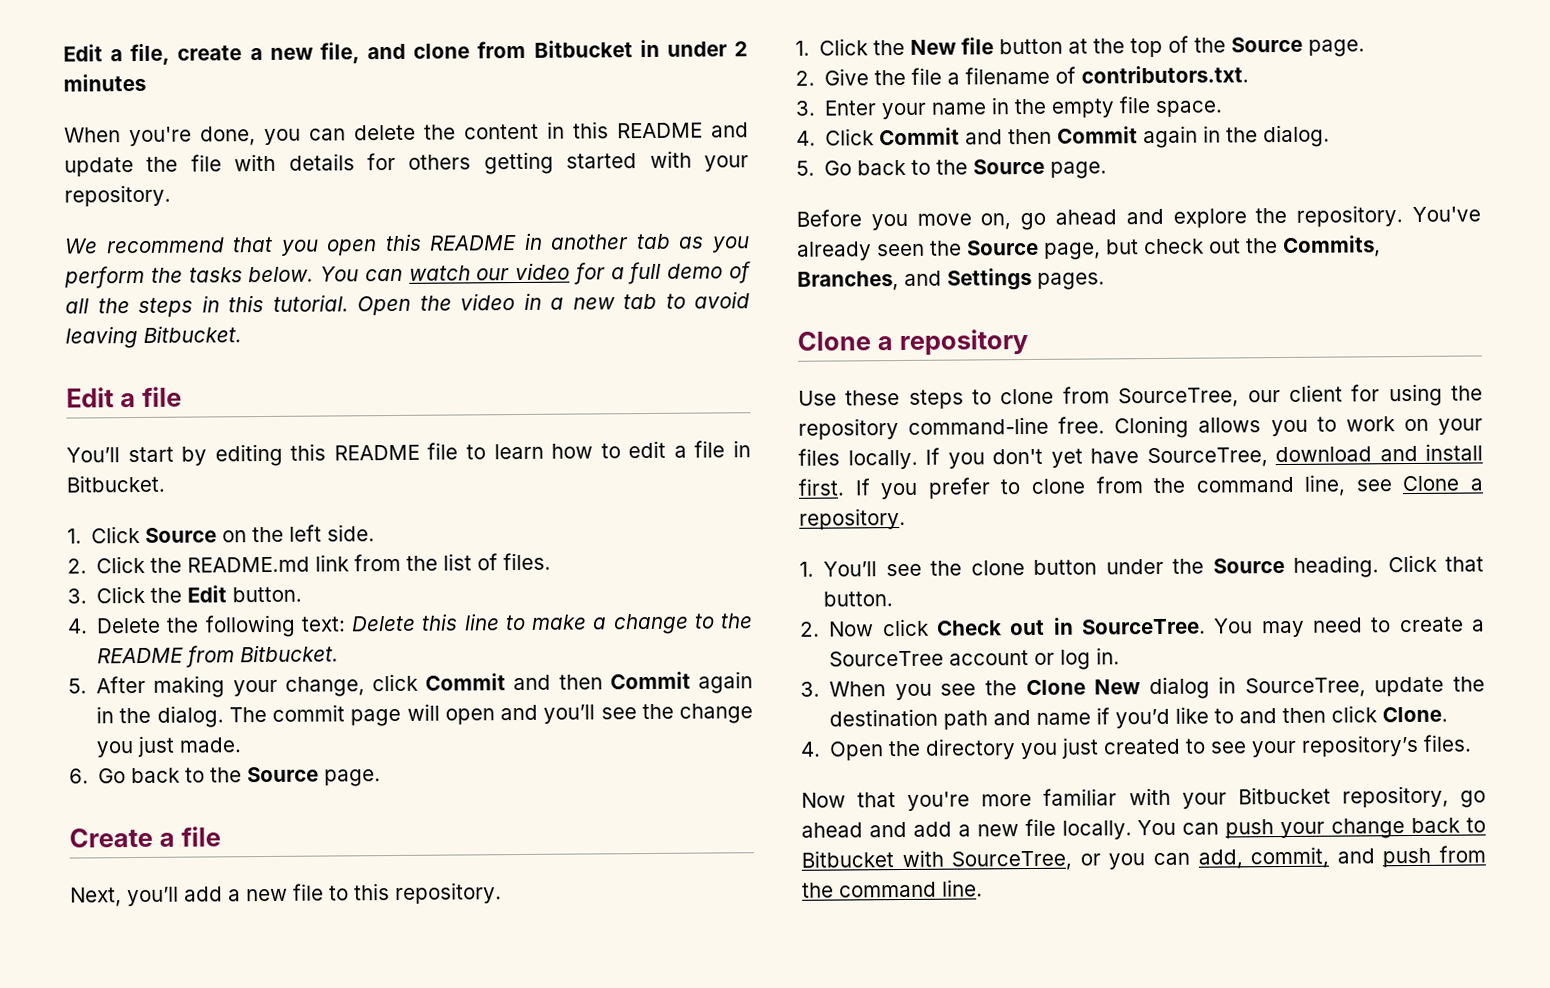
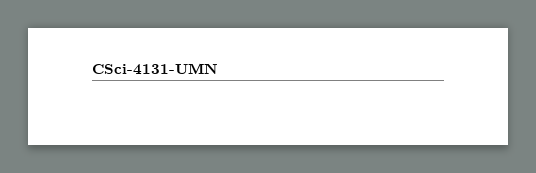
- Edit a file, create a new file, and clone from Bitbucket in under 2 minutes
- When you're done, you can delete the content in this README and update the file with details for others getting started with your repository.
- We recommend that you open this README in another tab as you perform the tasks below. You can watch our video for a full demo of all the steps in this tutorial. Open the video in a new tab to avoid leaving Bitbucket.
- Edit a file
- You’ll start by editing this README file to learn how to edit a file in Bitbucket.
- 1. Click Source on the left side.
- 2. Click the README.md link from the list of files.
- 3. Click the Edit button.
- 4. Delete the following text: Delete this line to make a change to the README from Bitbucket.
- 5. After making your change, click Commit and then Commit again in the dialog. The commit page will open and you’ll see the change you just made.
- 6. Go back to the Source page.
- Create a file
- Next, you’ll add a new file to this repository.
- 1. Click the New file button at the top of the Source page.
- 2. Give the file a filename of contributors.txt.
- 3. Enter your name in the empty file space.
- 4. Click Commit and then Commit again in the dialog.
- 5. Go back to the Source page.
- Before you move on, go ahead and explore the repository. You've already seen the Source page, but check out the Commits, Branches, and Settings pages.
- Clone a repository
- Use these steps to clone from SourceTree, our client for using the repository command-line free. Cloning allows you to work on your files locally. If you don't yet have SourceTree, download and install first. If you prefer to clone from the command line, see Clone a repository.
- 1. You’ll see the clone button under the Source heading. Click that button.
- 2. Now click Check out in SourceTree. You may need to create a SourceTree account or log in.
- 3. When you see the Clone New dialog in SourceTree, update the destination path and name if you’d like to and then click Clone.
- 4. Open the directory you just created to see your repository’s files.
- Now that you're more familiar with your Bitbucket repository, go ahead and add a new file locally. You can push your change back to Bitbucket with SourceTree, or you can add, commit, and push from the command line.
+ CSci-4131-UMN

